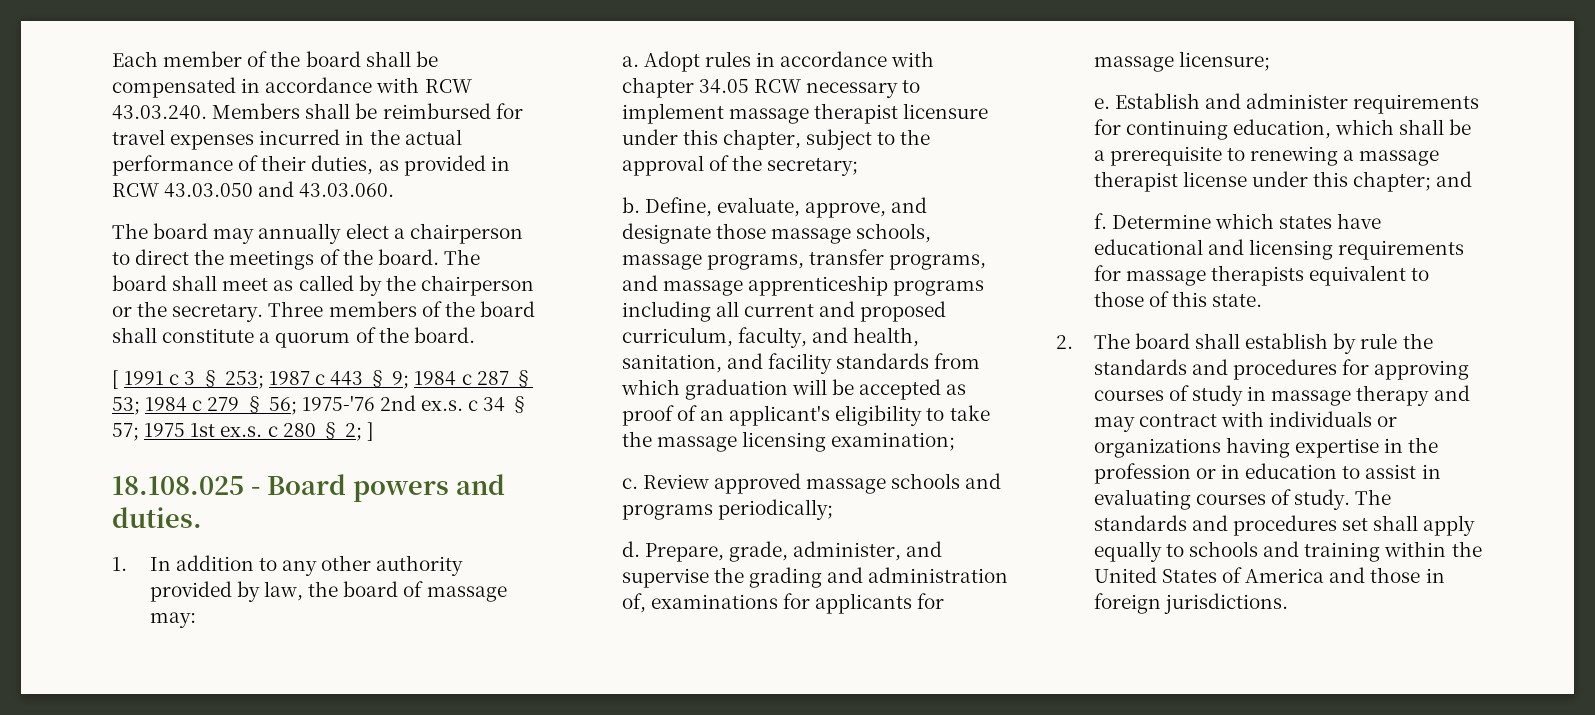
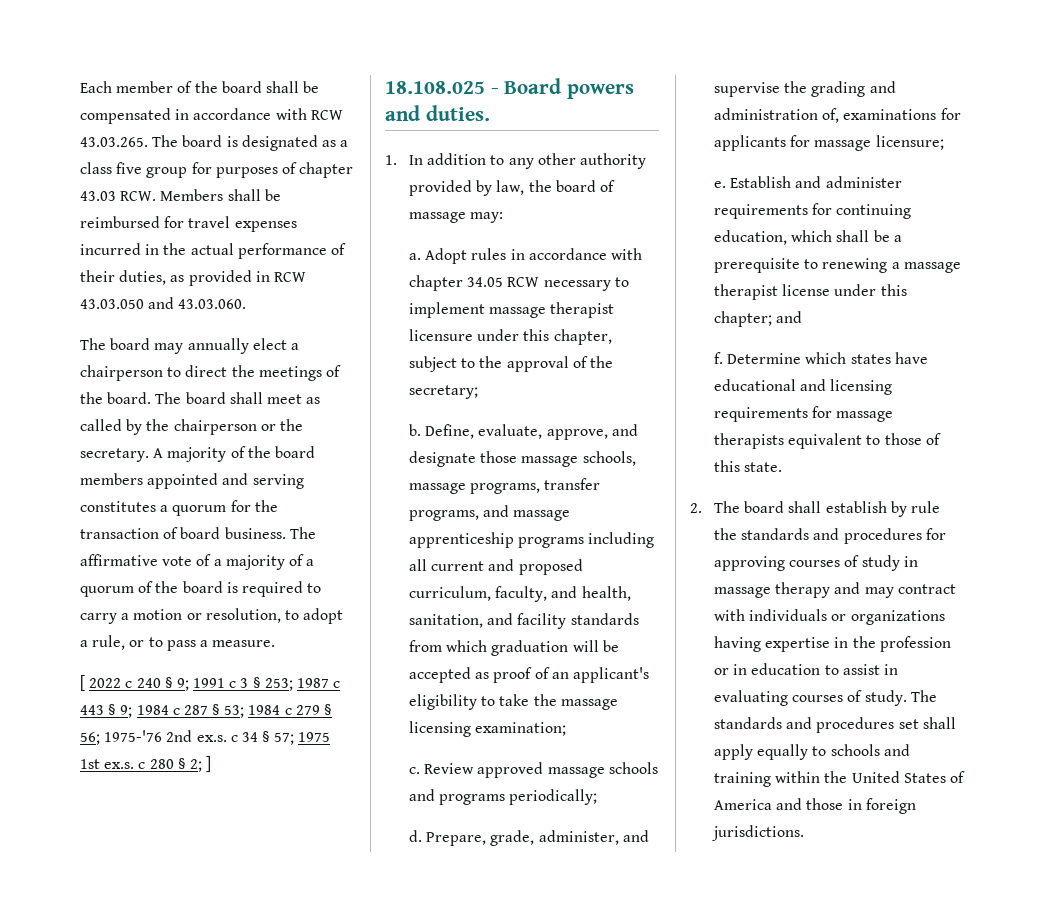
- Each member of the board shall be compensated in accordance with RCW 43.03.240. Members shall be reimbursed for travel expenses incurred in the actual performance of their duties, as provided in RCW 43.03.050 and 43.03.060.
+ Each member of the board shall be compensated in accordance with RCW 43.03.265. The board is designated as a class five group for purposes of chapter 43.03 RCW. Members shall be reimbursed for travel expenses incurred in the actual performance of their duties, as provided in RCW 43.03.050 and 43.03.060.
- Three members of the board shall constitute a quorum of the board.
- [ 1991 c 3 § 253; 1987 c 443 § 9; 1984 c 287 § 53; 1984 c 279 § 56; 1975-'76 2nd ex.s. c 34 § 57; 1975 1st ex.s. c 280 § 2; ]
+ A majority of the board members appointed and serving constitutes a quorum for the transaction of board business. The affirmative vote of a majority of a quorum of the board is required to carry a motion or resolution, to adopt a rule, or to pass a measure.
+ [ 2022 c 240 § 9; 1991 c 3 § 253; 1987 c 443 § 9; 1984 c 287 § 53; 1984 c 279 § 56; 1975-'76 2nd ex.s. c 34 § 57; 1975 1st ex.s. c 280 § 2; ]

